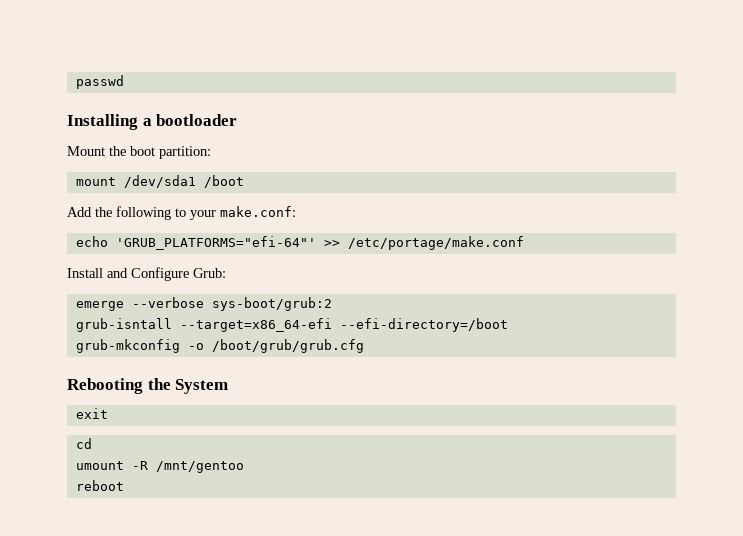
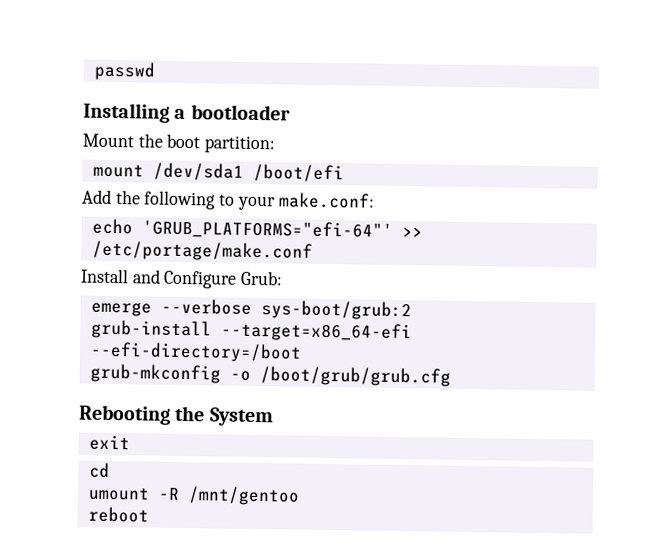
- mount /dev/sda1 /boot
+ mount /dev/sda1 /boot/efi
- grub-isntall --target=x86_64-efi --efi-directory=/boot
+ grub-install --target=x86_64-efi --efi-directory=/boot

